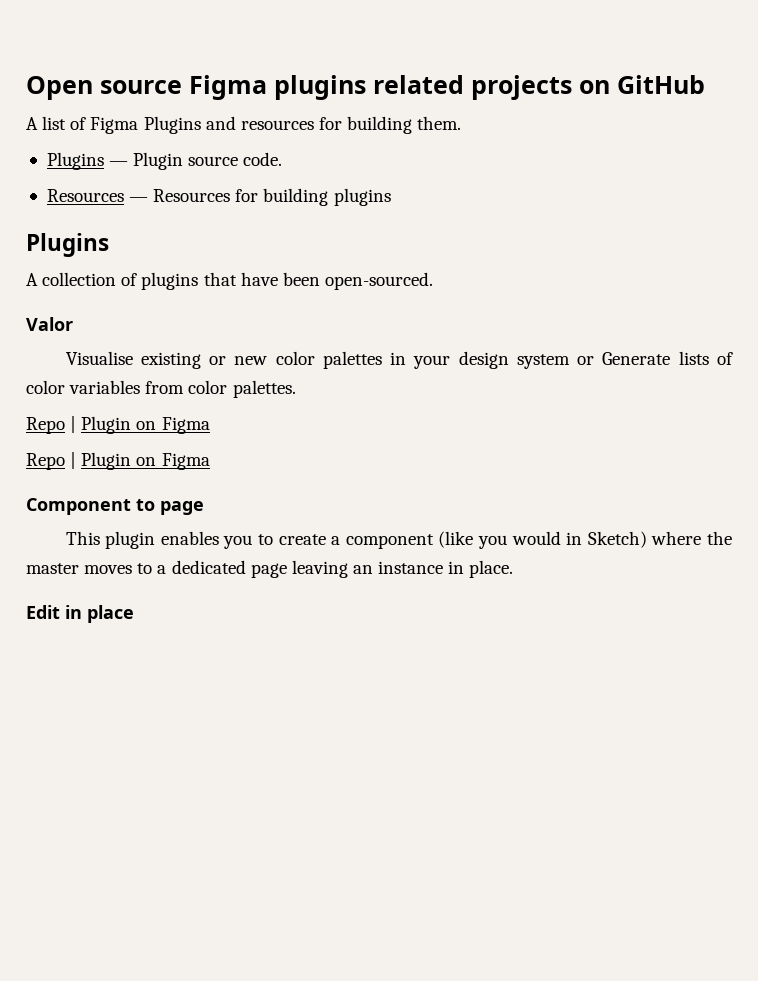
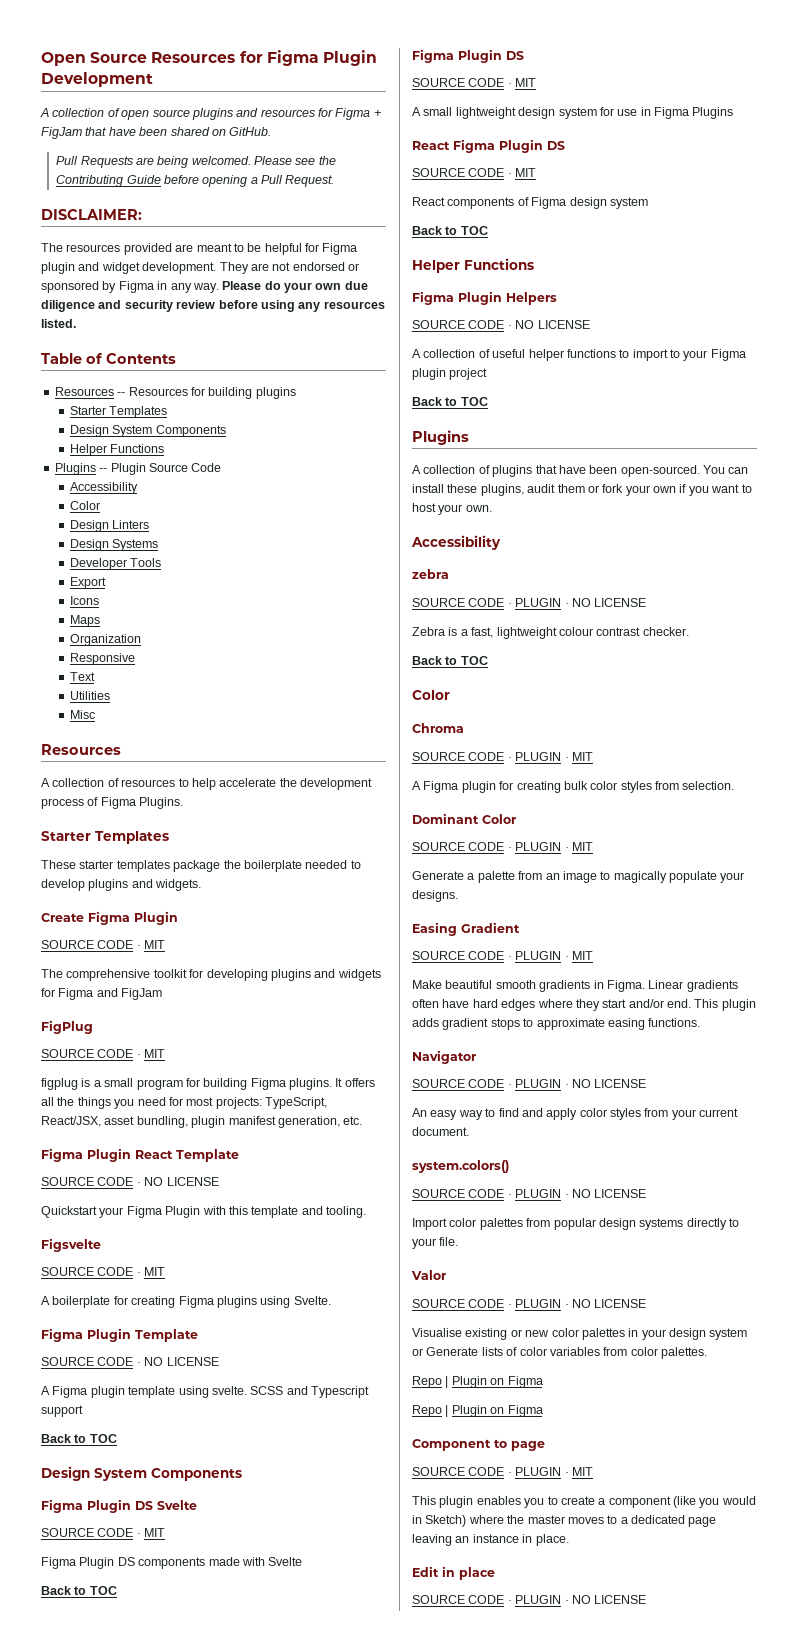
- Open source Figma plugins related projects on GitHub
- A list of Figma Plugins and resources for building them.
- Plugins — Plugin source code.
- Resources — Resources for building plugins
+ Open Source Resources for Figma Plugin Development
+ A collection of open source plugins and resources for Figma + FigJam that have been shared on GitHub.
+ Pull Requests are being welcomed. Please see the Contributing Guide before opening a Pull Request.
+ DISCLAIMER:
+ The resources provided are meant to be helpful for Figma plugin and widget development. They are not endorsed or sponsored by Figma in any way. Please do your own due diligence and security review before using any resources listed.
+ Table of Contents
+ Resources -- Resources for building plugins
+ Starter Templates
+ Design System Components
+ Helper Functions
+ Plugins -- Plugin Source Code
+ Accessibility
+ Color
+ Design Linters
+ Design Systems
+ Developer Tools
+ Export
+ Icons
+ Maps
+ Organization
+ Responsive
+ Text
+ Utilities
+ Misc
+ Resources
+ A collection of resources to help accelerate the development process of Figma Plugins.
+ Starter Templates
+ These starter templates package the boilerplate needed to develop plugins and widgets.
+ Create Figma Plugin
+ SOURCE CODE · MIT
+ The comprehensive toolkit for developing plugins and widgets for Figma and FigJam
+ FigPlug
+ SOURCE CODE · MIT
+ figplug is a small program for building Figma plugins. It offers all the things you need for most projects: TypeScript, React/JSX, asset bundling, plugin manifest generation, etc.
+ Figma Plugin React Template
+ SOURCE CODE · NO LICENSE
+ Quickstart your Figma Plugin with this template and tooling.
+ Figsvelte
+ SOURCE CODE · MIT
+ A boilerplate for creating Figma plugins using Svelte.
+ Figma Plugin Template
+ SOURCE CODE · NO LICENSE
+ A Figma plugin template using svelte. SCSS and Typescript support
+ Back to TOC
+ Design System Components
+ Figma Plugin DS Svelte
+ SOURCE CODE · MIT
+ Figma Plugin DS components made with Svelte
+ Back to TOC
+ Figma Plugin DS
+ SOURCE CODE · MIT
+ A small lightweight design system for use in Figma Plugins
+ React Figma Plugin DS
+ SOURCE CODE · MIT
+ React components of Figma design system
+ Back to TOC
+ Helper Functions
+ Figma Plugin Helpers
+ SOURCE CODE · NO LICENSE
+ A collection of useful helper functions to import to your Figma plugin project
+ Back to TOC
- A collection of plugins that have been open-sourced.
+ A collection of plugins that have been open-sourced. You can install these plugins, audit them or fork your own if you want to host your own.
+ Accessibility
+ zebra
+ SOURCE CODE · PLUGIN · NO LICENSE
+ Zebra is a fast, lightweight colour contrast checker.
+ Back to TOC
+ Color
+ Chroma
+ SOURCE CODE · PLUGIN · MIT
+ A Figma plugin for creating bulk color styles from selection.
+ Dominant Color
+ SOURCE CODE · PLUGIN · MIT
+ Generate a palette from an image to magically populate your designs.
+ Easing Gradient
+ SOURCE CODE · PLUGIN · MIT
+ Make beautiful smooth gradients in Figma. Linear gradients often have hard edges where they start and/or end. This plugin adds gradient stops to approximate easing functions.
+ Navigator
+ SOURCE CODE · PLUGIN · NO LICENSE
+ An easy way to find and apply color styles from your current document.
+ system.colors()
+ SOURCE CODE · PLUGIN · NO LICENSE
+ Import color palettes from popular design systems directly to your file.
  Valor
+ SOURCE CODE · PLUGIN · NO LICENSE
  Component to page
+ SOURCE CODE · PLUGIN · MIT
  Edit in place
+ SOURCE CODE · PLUGIN · NO LICENSE

